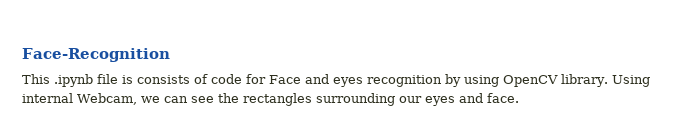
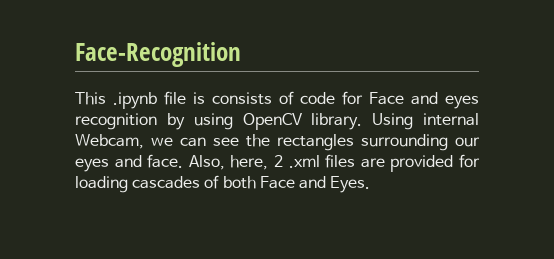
+ Also, here, 2 .xml files are provided for loading cascades of both Face and Eyes.

